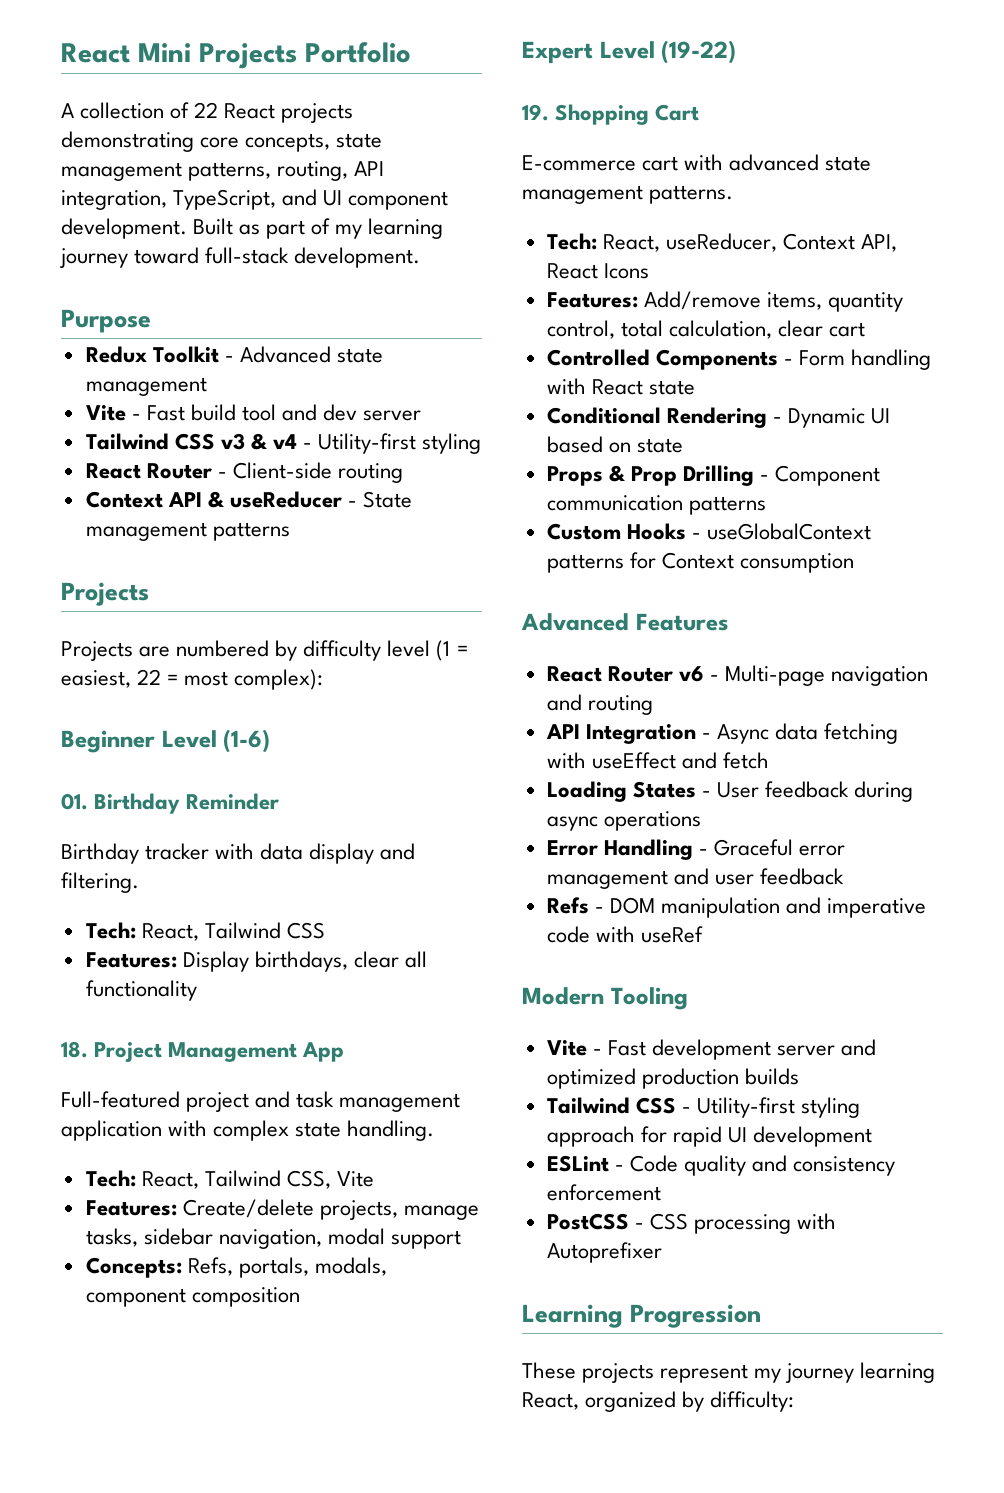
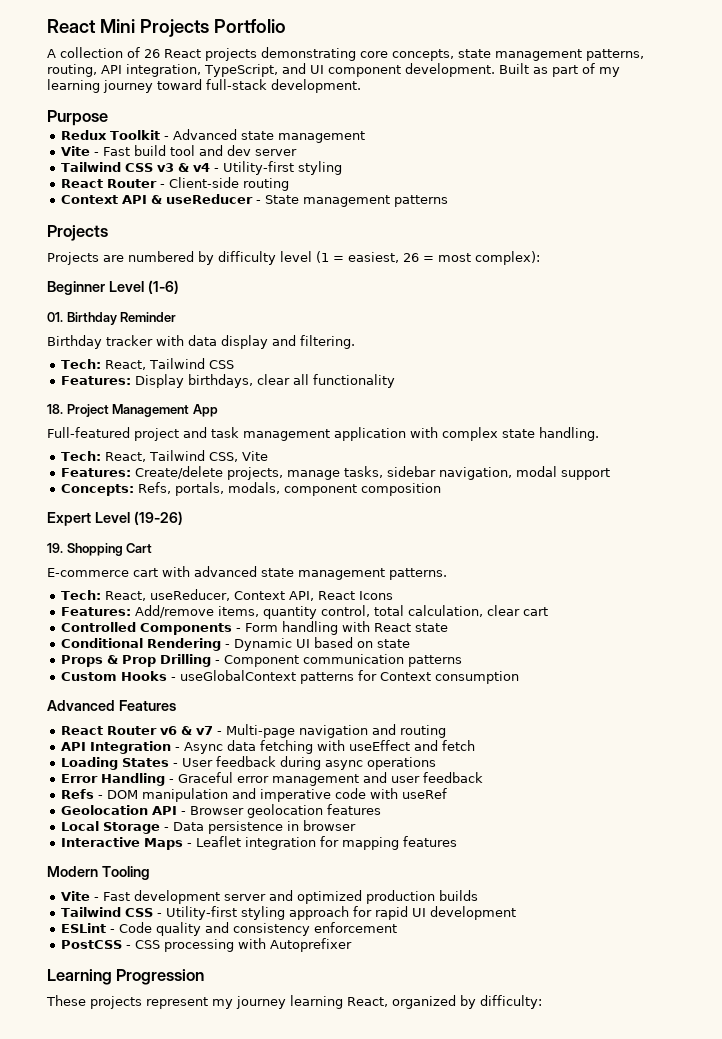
- A collection of 22 React projects demonstrating core concepts, state management patterns, routing, API integration, TypeScript, and UI component development.
+ A collection of 26 React projects demonstrating core concepts, state management patterns, routing, API integration, TypeScript, and UI component development.
- Projects are numbered by difficulty level (1 = easiest, 22 = most complex):
+ Projects are numbered by difficulty level (1 = easiest, 26 = most complex):
- Expert Level (19-22)
+ Expert Level (19-26)
- React Router v6 - Multi-page navigation and routing
+ React Router v6 & v7 - Multi-page navigation and routing
+ Geolocation API - Browser geolocation features
+ Local Storage - Data persistence in browser
+ Interactive Maps - Leaflet integration for mapping features

